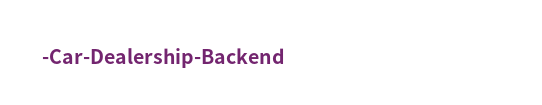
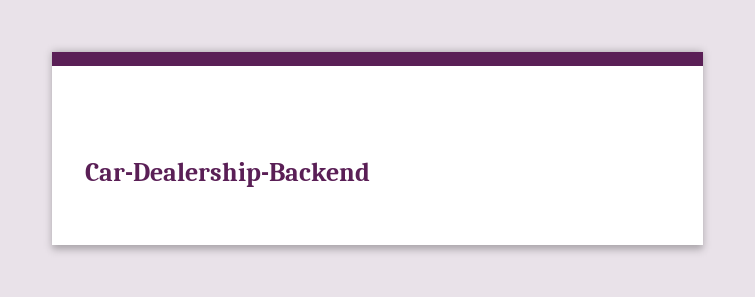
- -Car-Dealership-Backend
+ Car-Dealership-Backend

